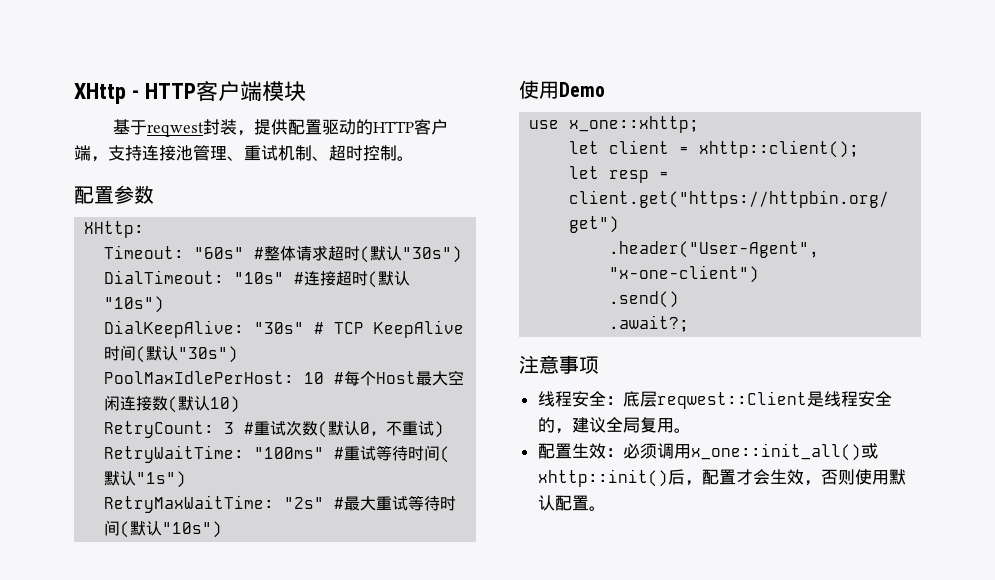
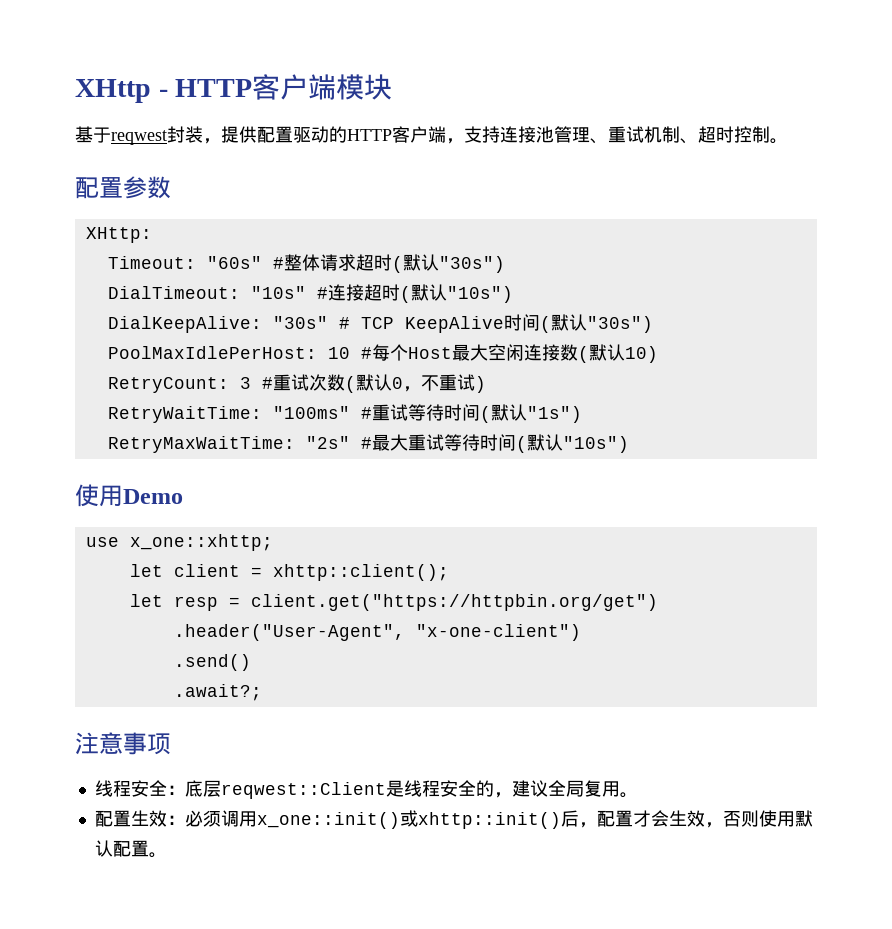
- 配置生效：必须调用x_one::init_all()或xhttp::init()后，配置才会生效，否则使用默认配置。
+ 配置生效：必须调用x_one::init()或xhttp::init()后，配置才会生效，否则使用默认配置。

